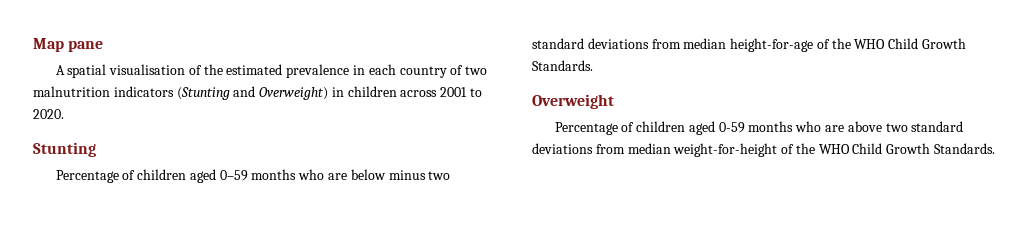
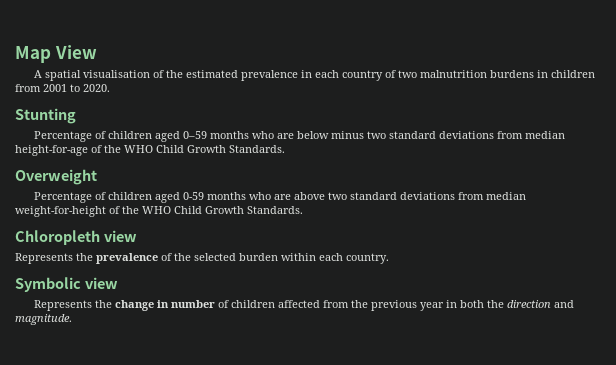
- Map pane
+ Map View
- A spatial visualisation of the estimated prevalence in each country of two malnutrition indicators (Stunting and Overweight) in children across 2001 to 2020.
+ A spatial visualisation of the estimated prevalence in each country of two malnutrition burdens in children from 2001 to 2020.
+ Chloropleth view
+ Represents the prevalence of the selected burden within each country.
+ Symbolic view
+ Represents the change in number of children affected from the previous year in both the direction and magnitude.

